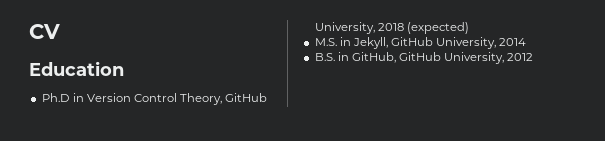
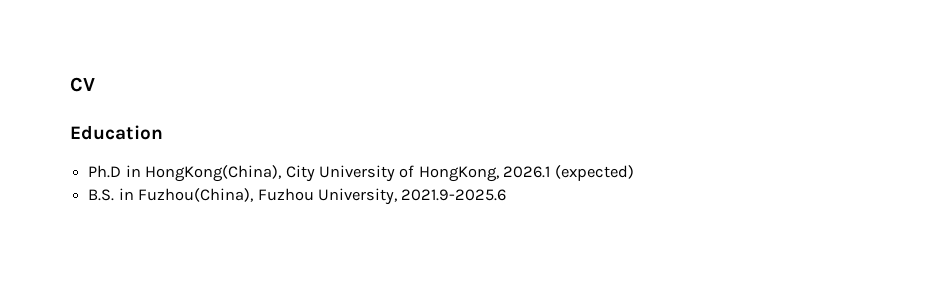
- Ph.D in Version Control Theory, GitHub University, 2018 (expected)
- M.S. in Jekyll, GitHub University, 2014
- B.S. in GitHub, GitHub University, 2012
+ Ph.D in HongKong(China), City University of HongKong, 2026.1 (expected)
+ B.S. in Fuzhou(China), Fuzhou University, 2021.9-2025.6

